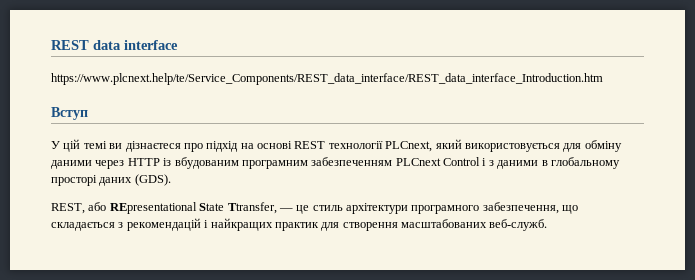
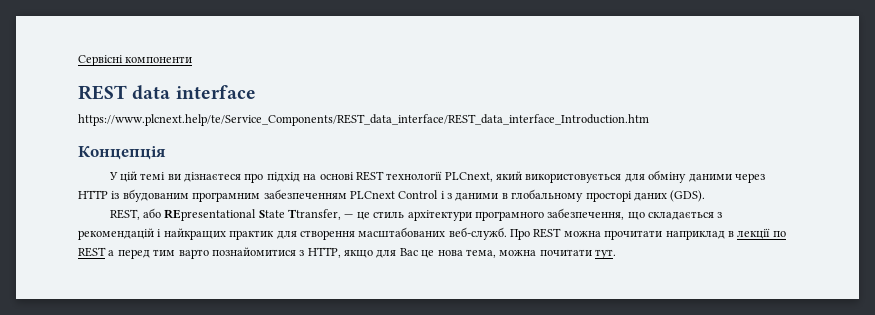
+ Сервісні компоненти
- Вступ
+ Концепція
+ Про REST можна прочитати наприклад в лекції по REST а перед тим варто познайомитися з HTTP, якщо для Вас це нова тема, можна почитати тут.

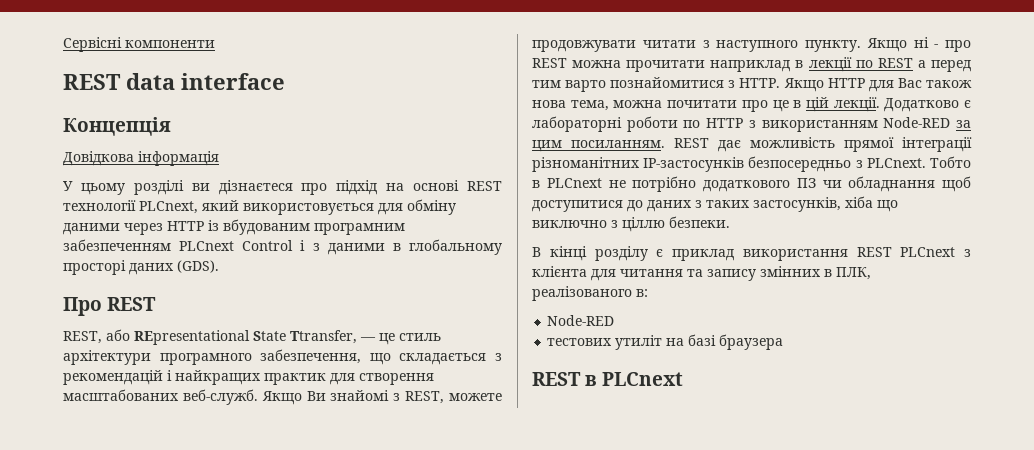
- https://www.plcnext.help/te/Service_Components/REST_data_interface/REST_data_interface_Introduction.htm
+ Довідкова інформація
- У цій темі ви дізнаєтеся про підхід на основі REST технології PLCnext, який використовується для обміну даними через HTTP із вбудованим програмним забезпеченням PLCnext Control і з даними в глобальному просторі даних (GDS).
+ У цьому розділі ви дізнаєтеся про підхід на основі REST технології PLCnext, який використовується для обміну даними через HTTP із вбудованим програмним забезпеченням PLCnext Control і з даними в глобальному просторі даних (GDS).
+ Про REST
- Про REST можна прочитати наприклад в лекції по REST а перед тим варто познайомитися з HTTP, якщо для Вас це нова тема, можна почитати тут.
+ Якщо Ви знайомі з REST, можете продовжувати читати з наступного пункту. Якщо ні - про REST можна прочитати наприклад в лекції по REST а перед тим варто познайомитися з HTTP. Якщо HTTP для Вас також нова тема, можна почитати про це в цій лекції. Додатково є лабораторні роботи по HTTP з використанням Node-RED за цим посиланням. REST дає можливість прямої інтеграції різноманітних IP-застосунків безпосередньо з PLCnext. Тобто в PLCnext не потрібно додаткового ПЗ чи обладнання щоб доступитися до даних з таких застосунків, хіба що виключно з ціллю безпеки.
+ В кінці розділу є приклад використання REST PLCnext з клієнта для читання та запису змінних в ПЛК, реалізованого в:
+ Node-RED
+ тестових утиліт на базі браузера
+ REST в PLCnext

